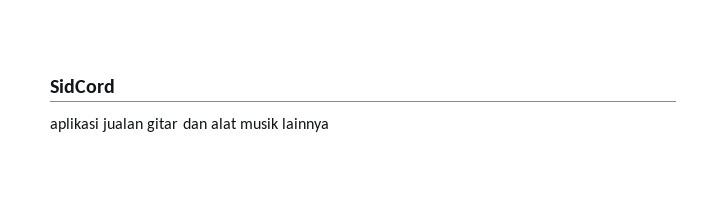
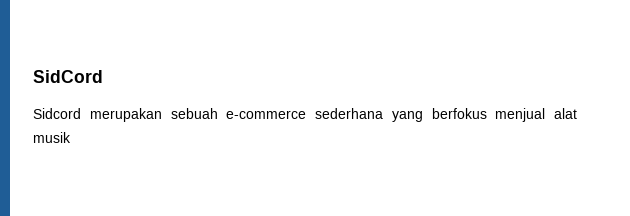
- aplikasi jualan gitar dan alat musik lainnya
+ Sidcord merupakan sebuah e-commerce sederhana yang berfokus menjual alat musik

